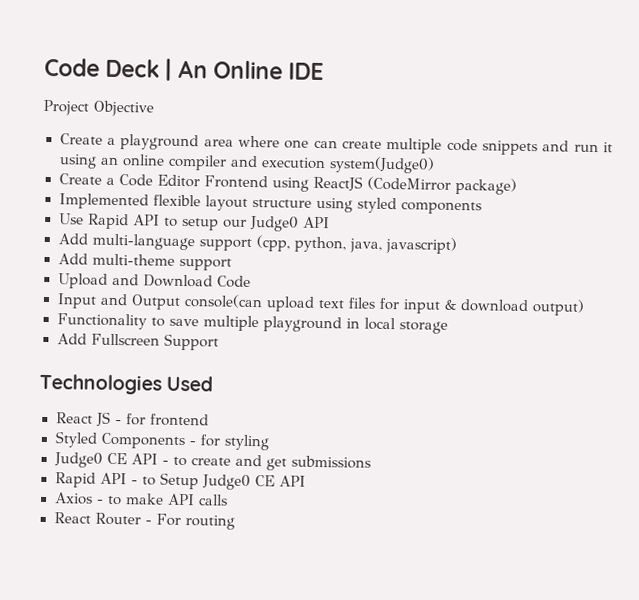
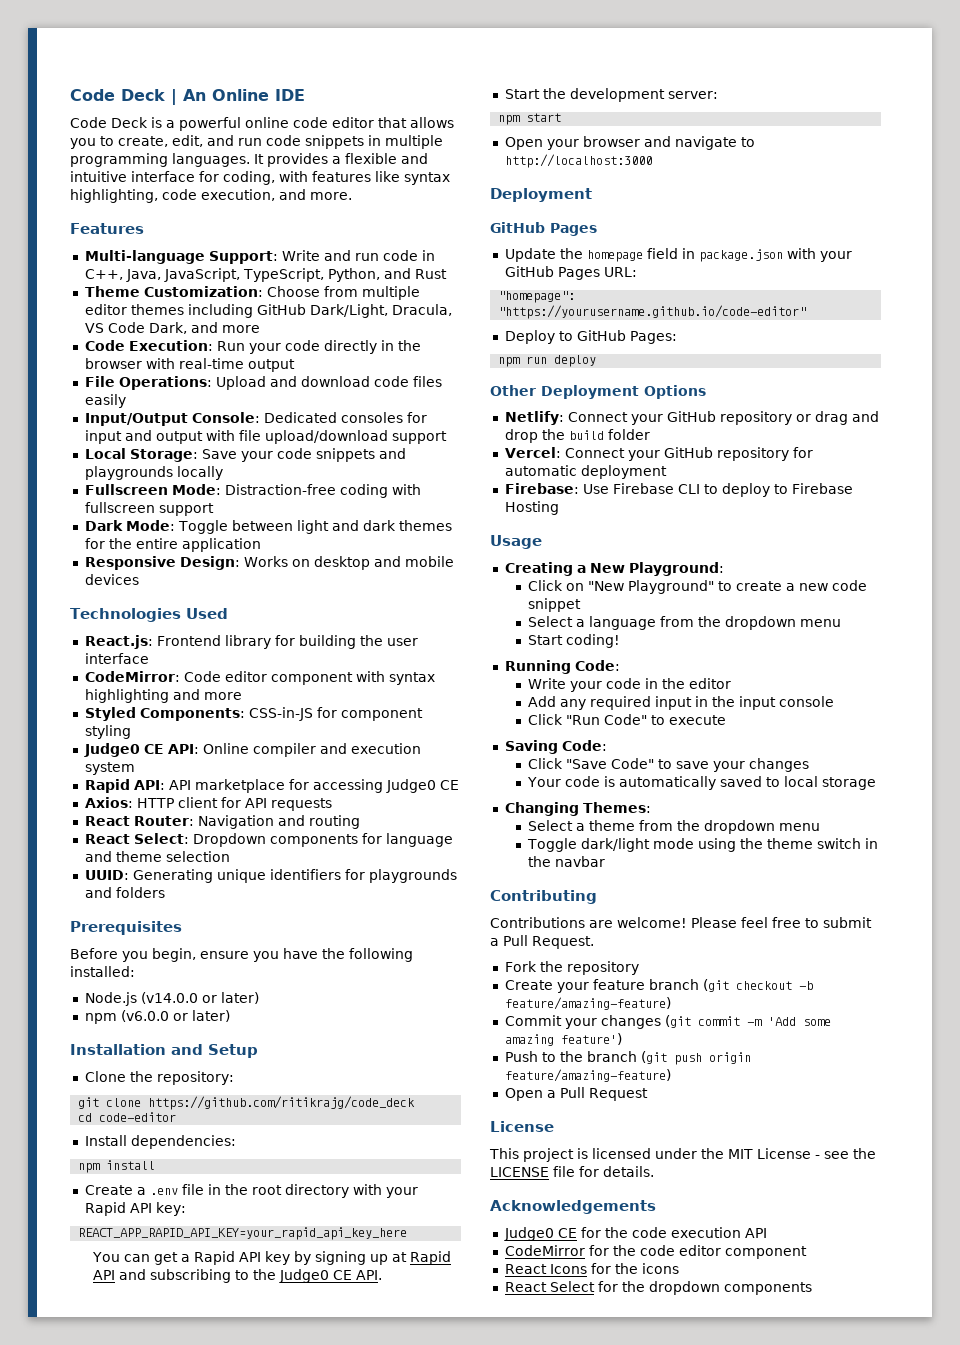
- Project Objective
- Create a playground area where one can create multiple code snippets and run it using an online compiler and execution system(Judge0)
- Create a Code Editor Frontend using ReactJS (CodeMirror package)
- Implemented flexible layout structure using styled components
- Use Rapid API to setup our Judge0 API
- Add multi-language support (cpp, python, java, javascript)
- Add multi-theme support
- Upload and Download Code
- Input and Output console(can upload text files for input & download output)
- Functionality to save multiple playground in local storage
- Add Fullscreen Support
+ Code Deck is a powerful online code editor that allows you to create, edit, and run code snippets in multiple programming languages. It provides a flexible and intuitive interface for coding, with features like syntax highlighting, code execution, and more.
+ Features
+ Multi-language Support: Write and run code in C++, Java, JavaScript, TypeScript, Python, and Rust
+ Theme Customization: Choose from multiple editor themes including GitHub Dark/Light, Dracula, VS Code Dark, and more
+ Code Execution: Run your code directly in the browser with real-time output
+ File Operations: Upload and download code files easily
+ Input/Output Console: Dedicated consoles for input and output with file upload/download support
+ Local Storage: Save your code snippets and playgrounds locally
+ Fullscreen Mode: Distraction-free coding with fullscreen support
+ Dark Mode: Toggle between light and dark themes for the entire application
+ Responsive Design: Works on desktop and mobile devices
  Technologies Used
- React JS - for frontend
- Styled Components - for styling
- Judge0 CE API - to create and get submissions
- Rapid API - to Setup Judge0 CE API
- Axios - to make API calls
- React Router - For routing
+ React.js: Frontend library for building the user interface
+ CodeMirror: Code editor component with syntax highlighting and more
+ Styled Components: CSS-in-JS for component styling
+ Judge0 CE API: Online compiler and execution system
+ Rapid API: API marketplace for accessing Judge0 CE
+ Axios: HTTP client for API requests
+ React Router: Navigation and routing
+ React Select: Dropdown components for language and theme selection
+ UUID: Generating unique identifiers for playgrounds and folders
+ Prerequisites
+ Before you begin, ensure you have the following installed:
+ Node.js (v14.0.0 or later)
+ npm (v6.0.0 or later)
+ Installation and Setup
+ Clone the repository:
+ git clone https://github.com/ritikrajg/code_deck
+ cd code-editor
+ Install dependencies:
+ npm install
+ Create a .env file in the root directory with your Rapid API key:
+ REACT_APP_RAPID_API_KEY=your_rapid_api_key_here
+ You can get a Rapid API key by signing up at Rapid API and subscribing to the Judge0 CE API.
+ Start the development server:
+ npm start
+ Open your browser and navigate to http://localhost:3000
+ Deployment
+ GitHub Pages
+ Update the homepage field in package.json with your GitHub Pages URL:
+ "homepage": "https://yourusername.github.io/code-editor"
+ Deploy to GitHub Pages:
+ npm run deploy
+ Other Deployment Options
+ Netlify: Connect your GitHub repository or drag and drop the build folder
+ Vercel: Connect your GitHub repository for automatic deployment
+ Firebase: Use Firebase CLI to deploy to Firebase Hosting
+ Usage
+ Creating a New Playground:
+ Click on "New Playground" to create a new code snippet
+ Select a language from the dropdown menu
+ Start coding!
+ Running Code:
+ Write your code in the editor
+ Add any required input in the input console
+ Click "Run Code" to execute
+ Saving Code:
+ Click "Save Code" to save your changes
+ Your code is automatically saved to local storage
+ Changing Themes:
+ Select a theme from the dropdown menu
+ Toggle dark/light mode using the theme switch in the navbar
+ Contributing
+ Contributions are welcome! Please feel free to submit a Pull Request.
+ Fork the repository
+ Create your feature branch (git checkout -b feature/amazing-feature)
+ Commit your changes (git commit -m 'Add some amazing feature')
+ Push to the branch (git push origin feature/amazing-feature)
+ Open a Pull Request
+ License
+ This project is licensed under the MIT License - see the LICENSE file for details.
+ Acknowledgements
+ Judge0 CE for the code execution API
+ CodeMirror for the code editor component
+ React Icons for the icons
+ React Select for the dropdown components

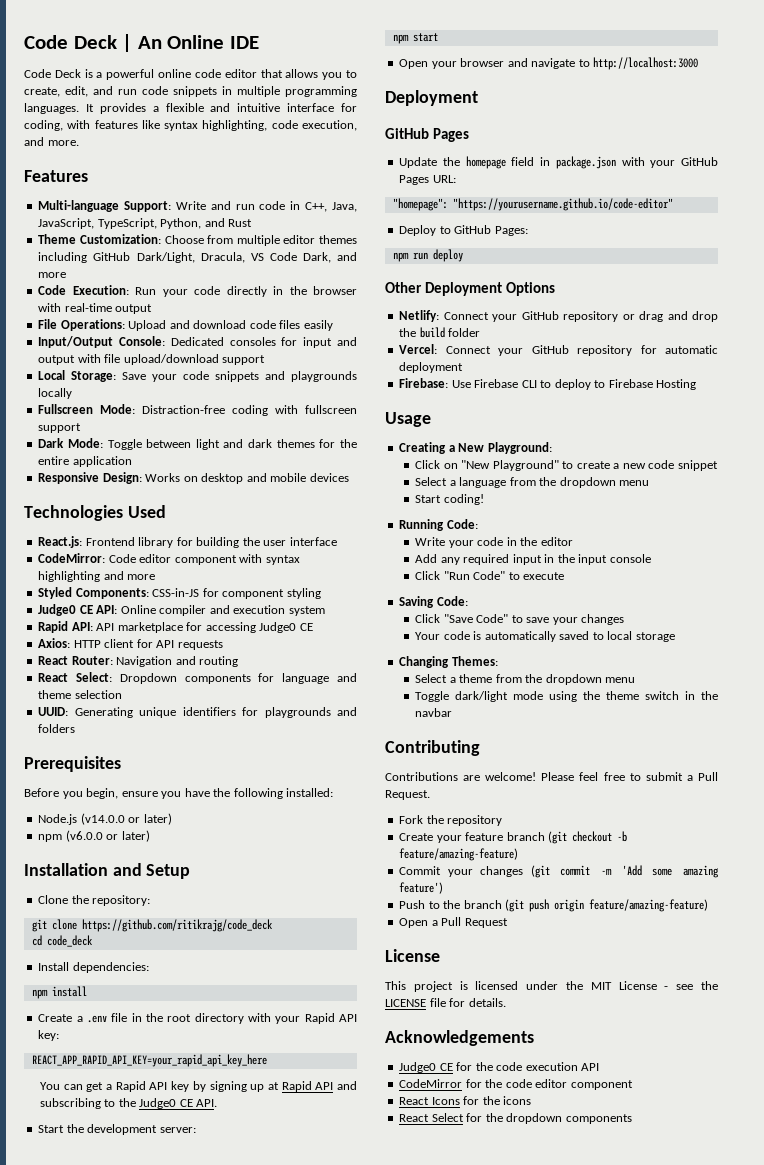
- cd code-editor
+ cd code_deck

